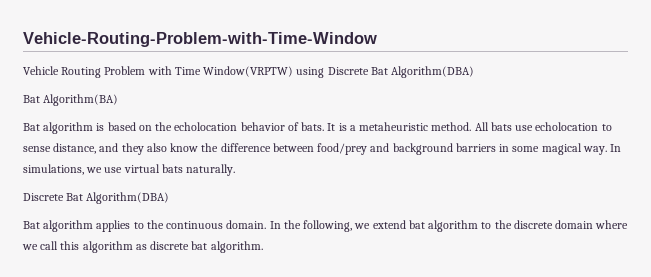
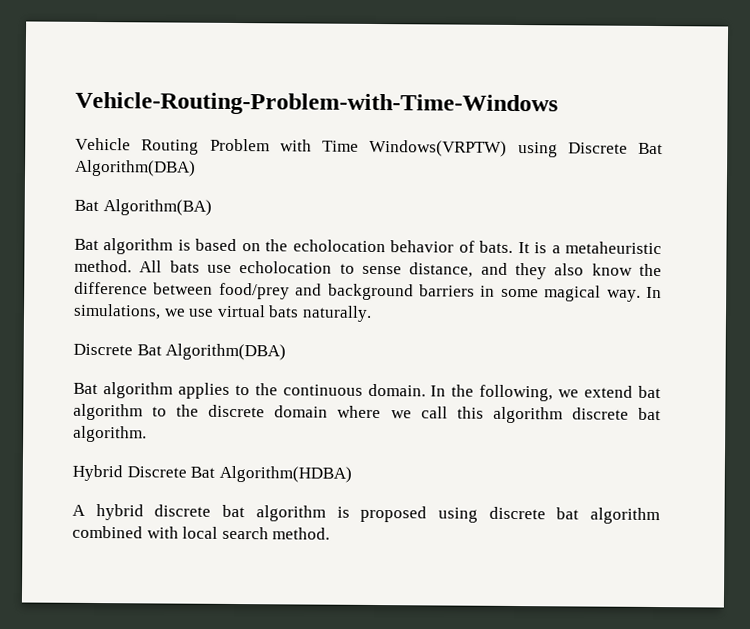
- Vehicle-Routing-Problem-with-Time-Window
+ Vehicle-Routing-Problem-with-Time-Windows
- Vehicle Routing Problem with Time Window(VRPTW) using Discrete Bat Algorithm(DBA)
+ Vehicle Routing Problem with Time Windows(VRPTW) using Discrete Bat Algorithm(DBA)
- In the following, we extend bat algorithm to the discrete domain where we call this algorithm as discrete bat algorithm.
+ In the following, we extend bat algorithm to the discrete domain where we call this algorithm discrete bat algorithm.
+ Hybrid Discrete Bat Algorithm(HDBA)
+ A hybrid discrete bat algorithm is proposed using discrete bat algorithm combined with local search method.

